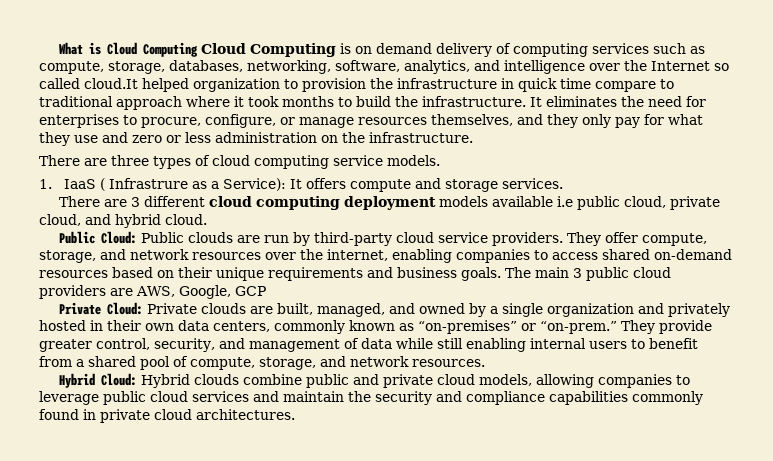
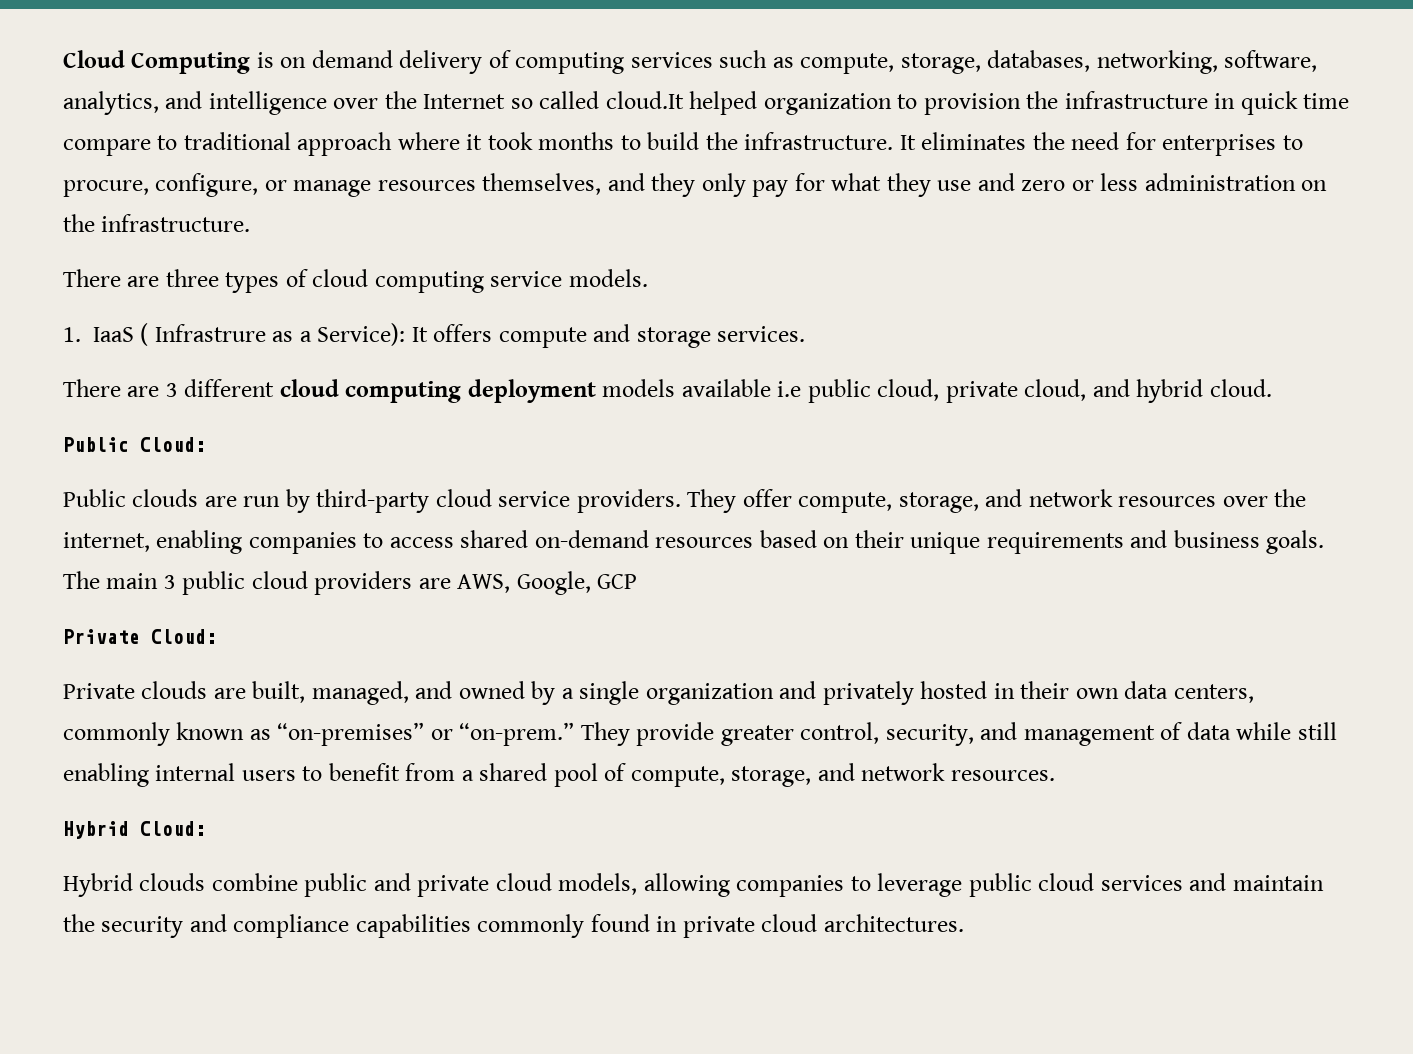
- What is Cloud Computing Cloud Computing is on demand delivery of computing services such as compute, storage, databases, networking, software, analytics, and intelligence over the Internet so called cloud.It helped organization to provision the infrastructure in quick time compare to traditional approach where it took months to build the infrastructure.
+ Cloud Computing is on demand delivery of computing services such as compute, storage, databases, networking, software, analytics, and intelligence over the Internet so called cloud.It helped organization to provision the infrastructure in quick time compare to traditional approach where it took months to build the infrastructure.
- Public Cloud: Public clouds are run by third-party cloud service providers.
+ Public Cloud:
+ Public clouds are run by third-party cloud service providers.
- Private Cloud: Private clouds are built, managed, and owned by a single organization and privately hosted in their own data centers, commonly known as “on-premises” or “on-prem.”
+ Private Cloud:
+ Private clouds are built, managed, and owned by a single organization and privately hosted in their own data centers, commonly known as “on-premises” or “on-prem.”
- Hybrid Cloud: Hybrid clouds combine public and private cloud models, allowing companies to leverage public cloud services and maintain the security and compliance capabilities commonly found in private cloud architectures.
+ Hybrid Cloud:
+ Hybrid clouds combine public and private cloud models, allowing companies to leverage public cloud services and maintain the security and compliance capabilities commonly found in private cloud architectures.

